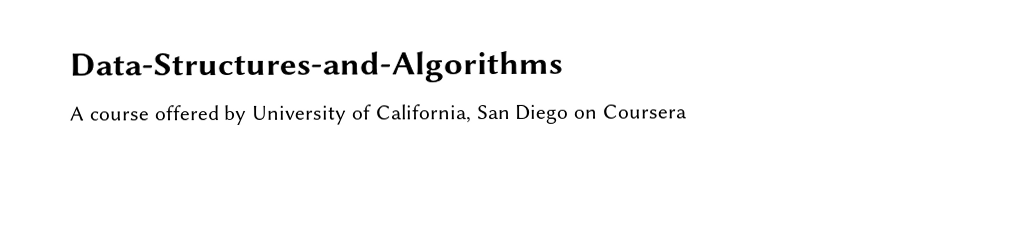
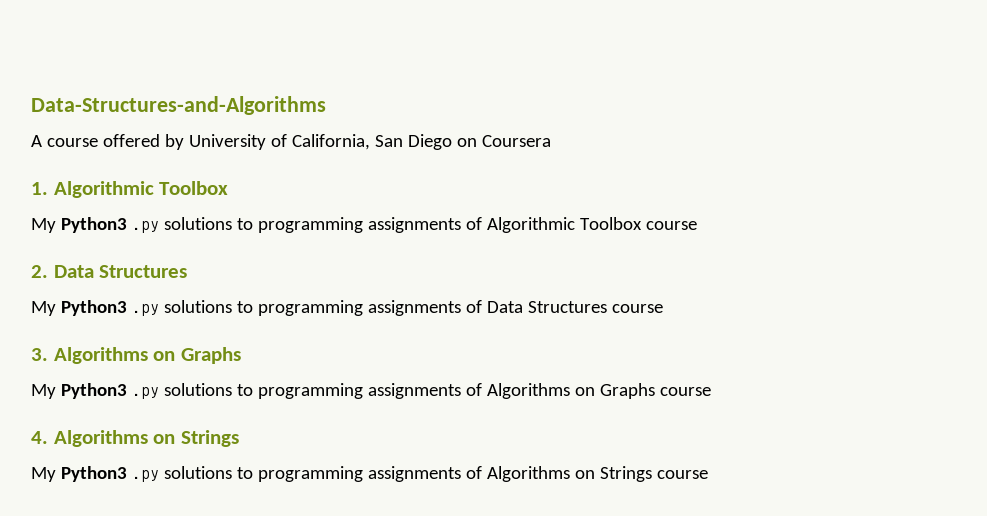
+ 1. Algorithmic Toolbox
+ My Python3 .py solutions to programming assignments of Algorithmic Toolbox course
+ 2. Data Structures
+ My Python3 .py solutions to programming assignments of Data Structures course
+ 3. Algorithms on Graphs
+ My Python3 .py solutions to programming assignments of Algorithms on Graphs course
+ 4. Algorithms on Strings
+ My Python3 .py solutions to programming assignments of Algorithms on Strings course

